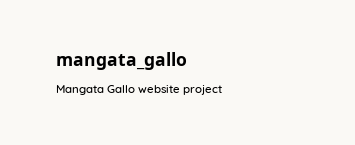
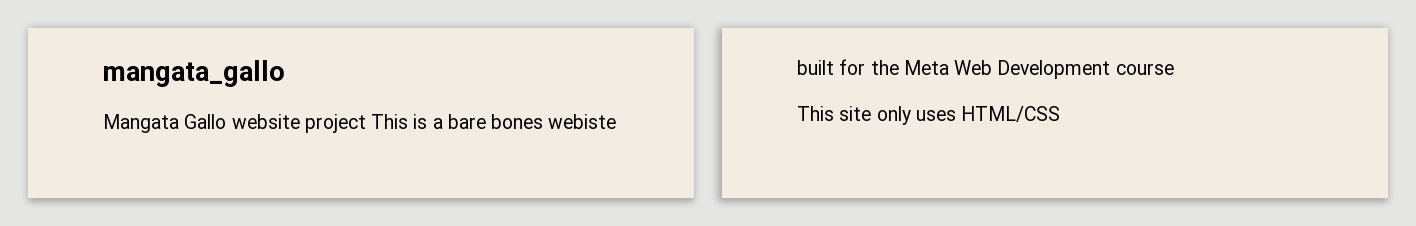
- Mangata Gallo website project
+ Mangata Gallo website project This is a bare bones webiste built for the Meta Web Development course
+ This site only uses HTML/CSS

